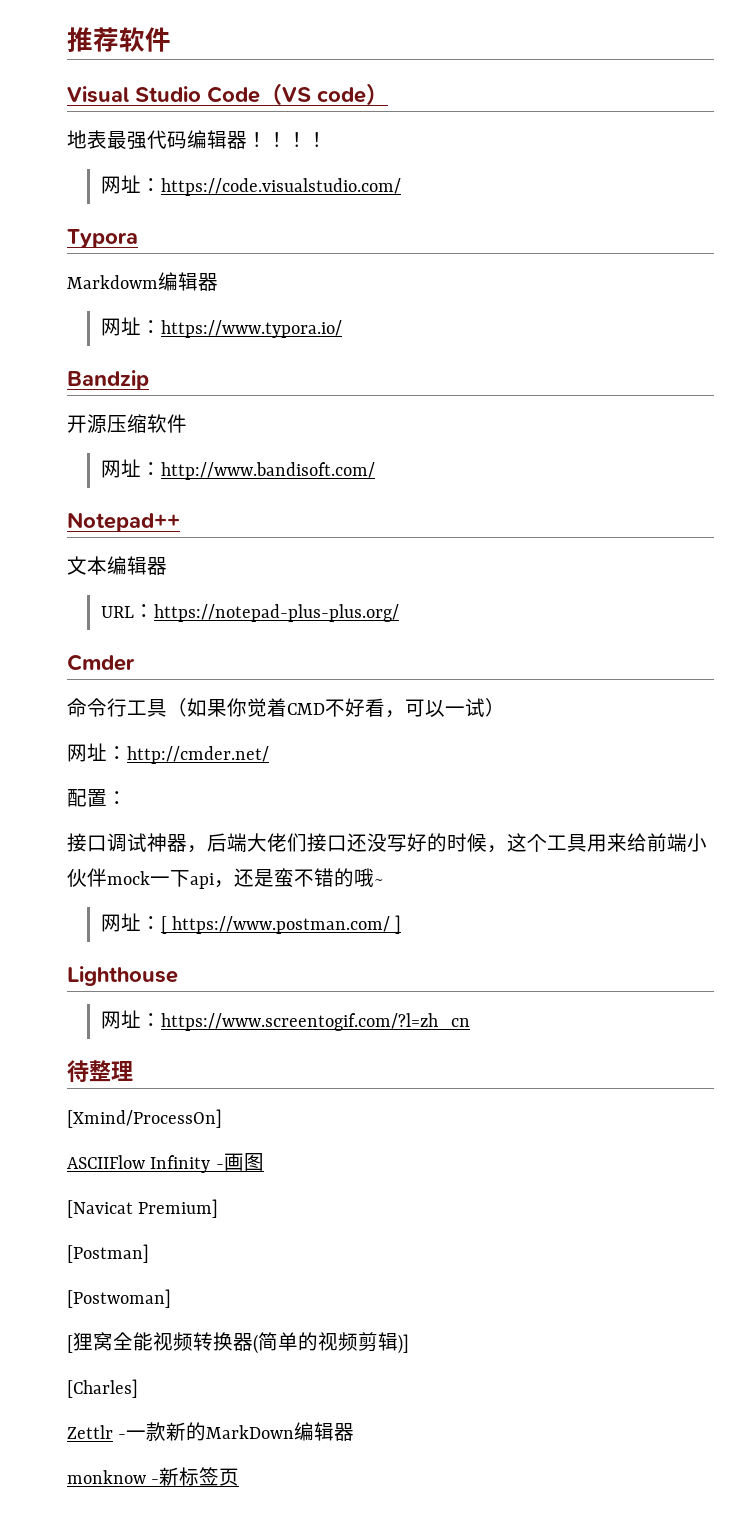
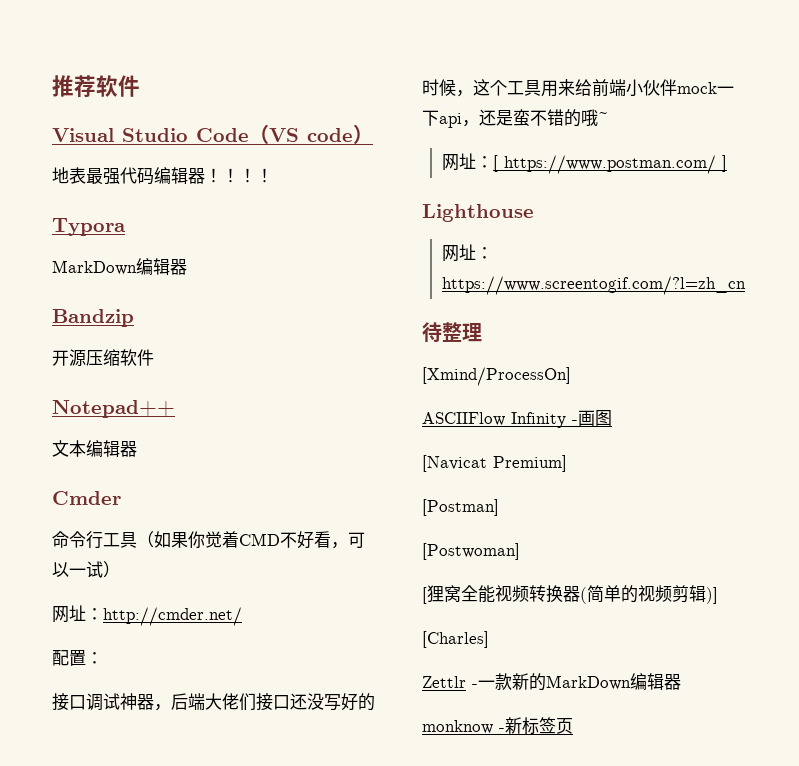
- 网址：https://code.visualstudio.com/
  Typora
- Markdowm编辑器
- 网址：https://www.typora.io/
+ MarkDown编辑器
- 网址：http://www.bandisoft.com/
- URL：https://notepad-plus-plus.org/

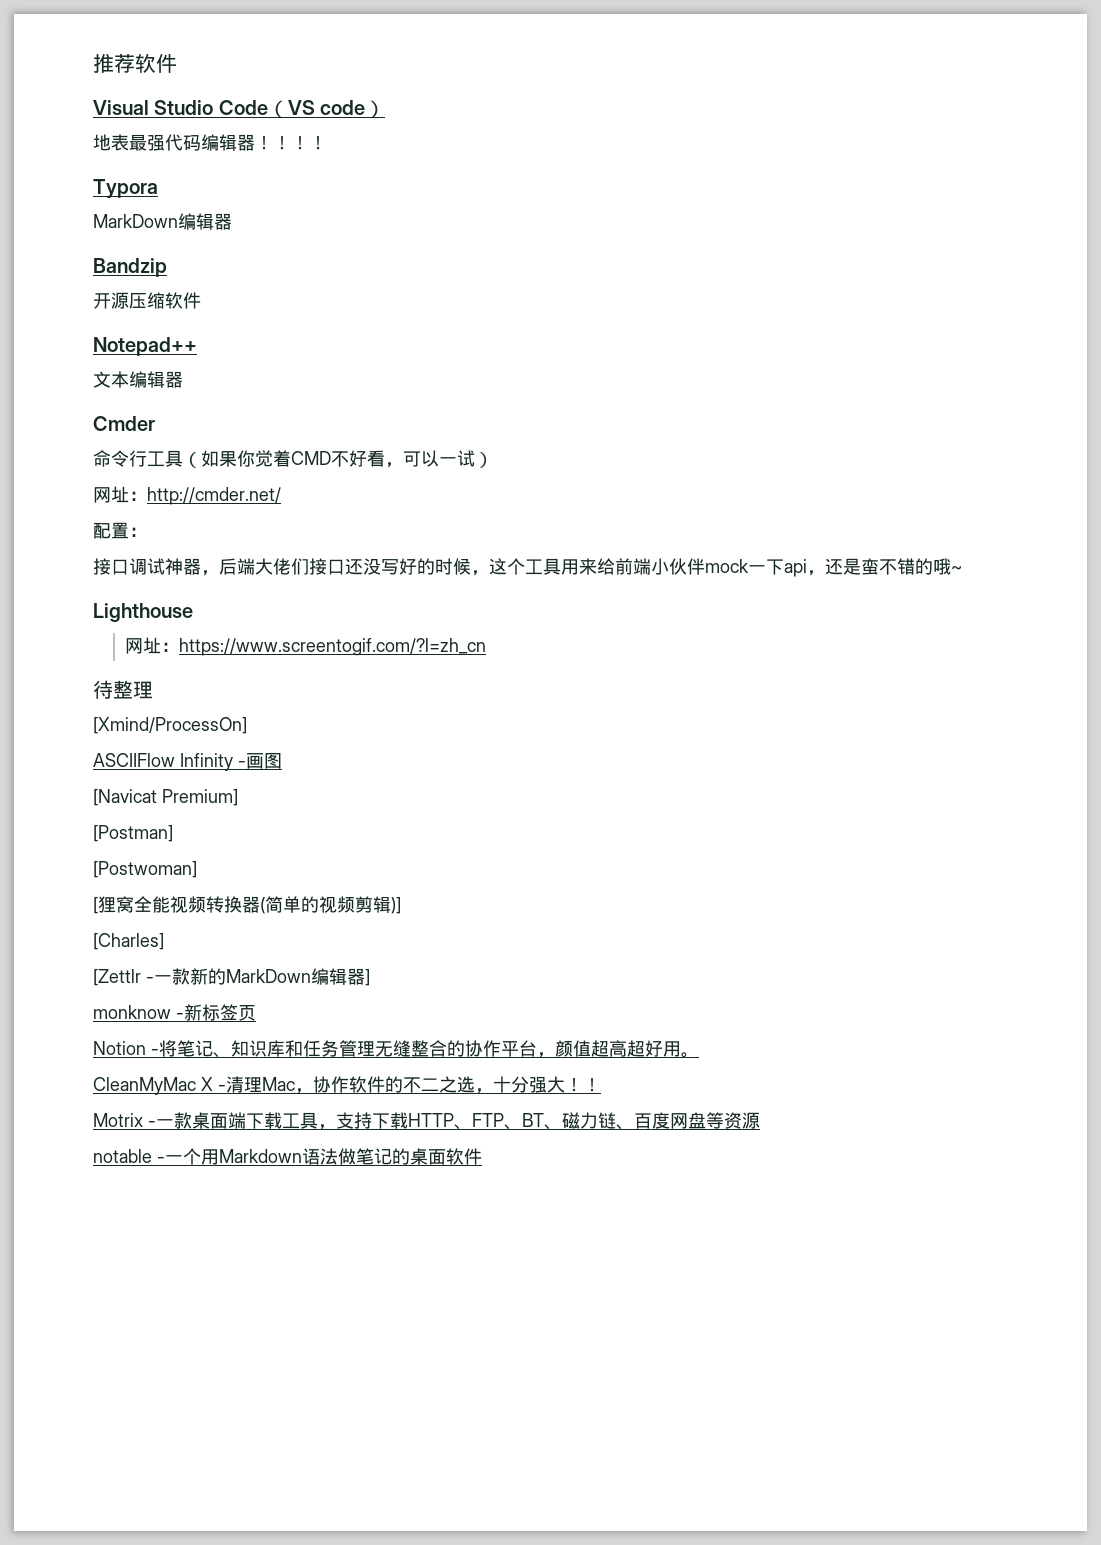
- 网址：[ https://www.postman.com/ ]
- Zettlr -一款新的MarkDown编辑器
+ [Zettlr -一款新的MarkDown编辑器]
+ Notion -将笔记、知识库和任务管理无缝整合的协作平台，颜值超高超好用。
+ CleanMyMac X -清理Mac，协作软件的不二之选，十分强大！！
+ Motrix -一款桌面端下载工具，支持下载HTTP、FTP、BT、磁力链、百度网盘等资源
+ notable -一个用Markdown语法做笔记的桌面软件

